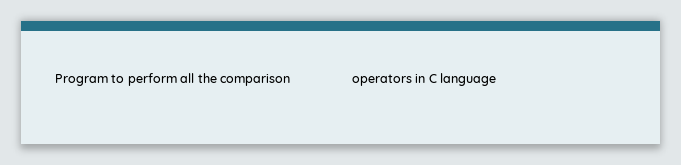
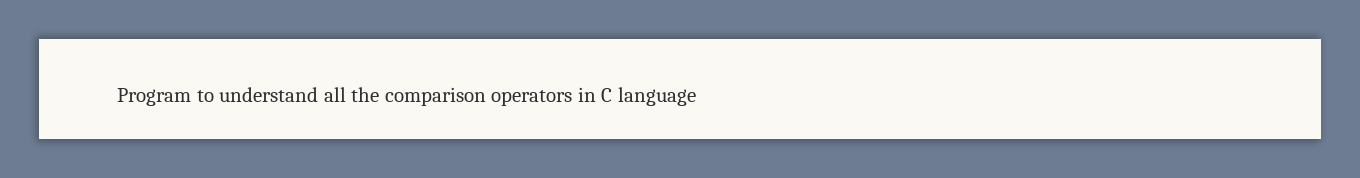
- Program to perform all the comparison operators in C language
+ Program to understand all the comparison operators in C language

